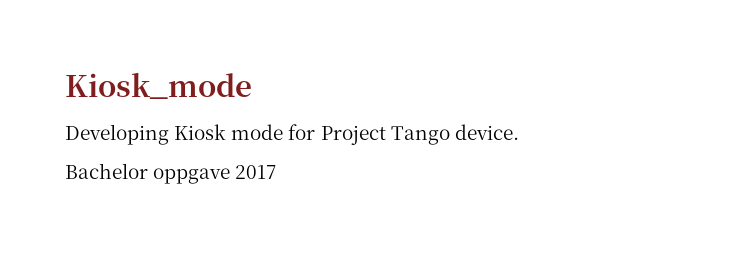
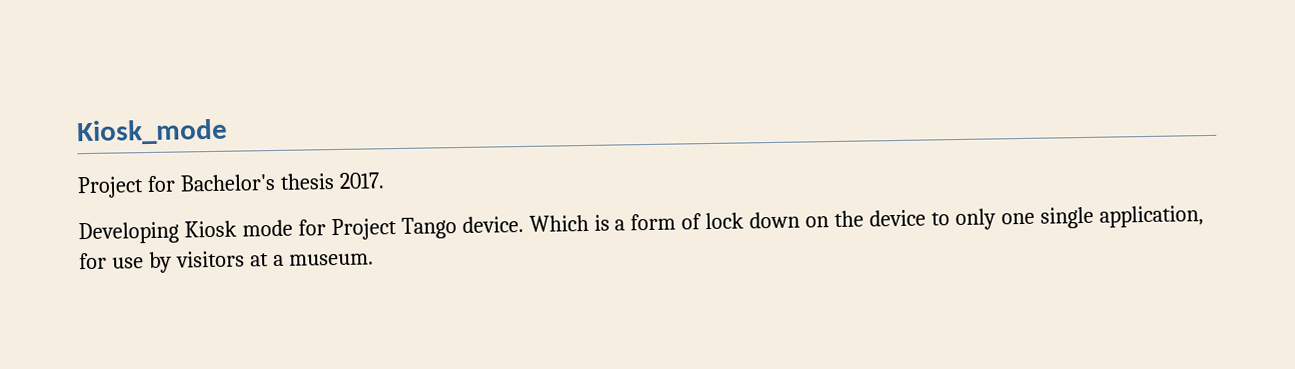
+ Project for Bachelor's thesis 2017.
- Developing Kiosk mode for Project Tango device.
- Bachelor oppgave 2017
+ Developing Kiosk mode for Project Tango device. Which is a form of lock down on the device to only one single application, for use by visitors at a museum.

